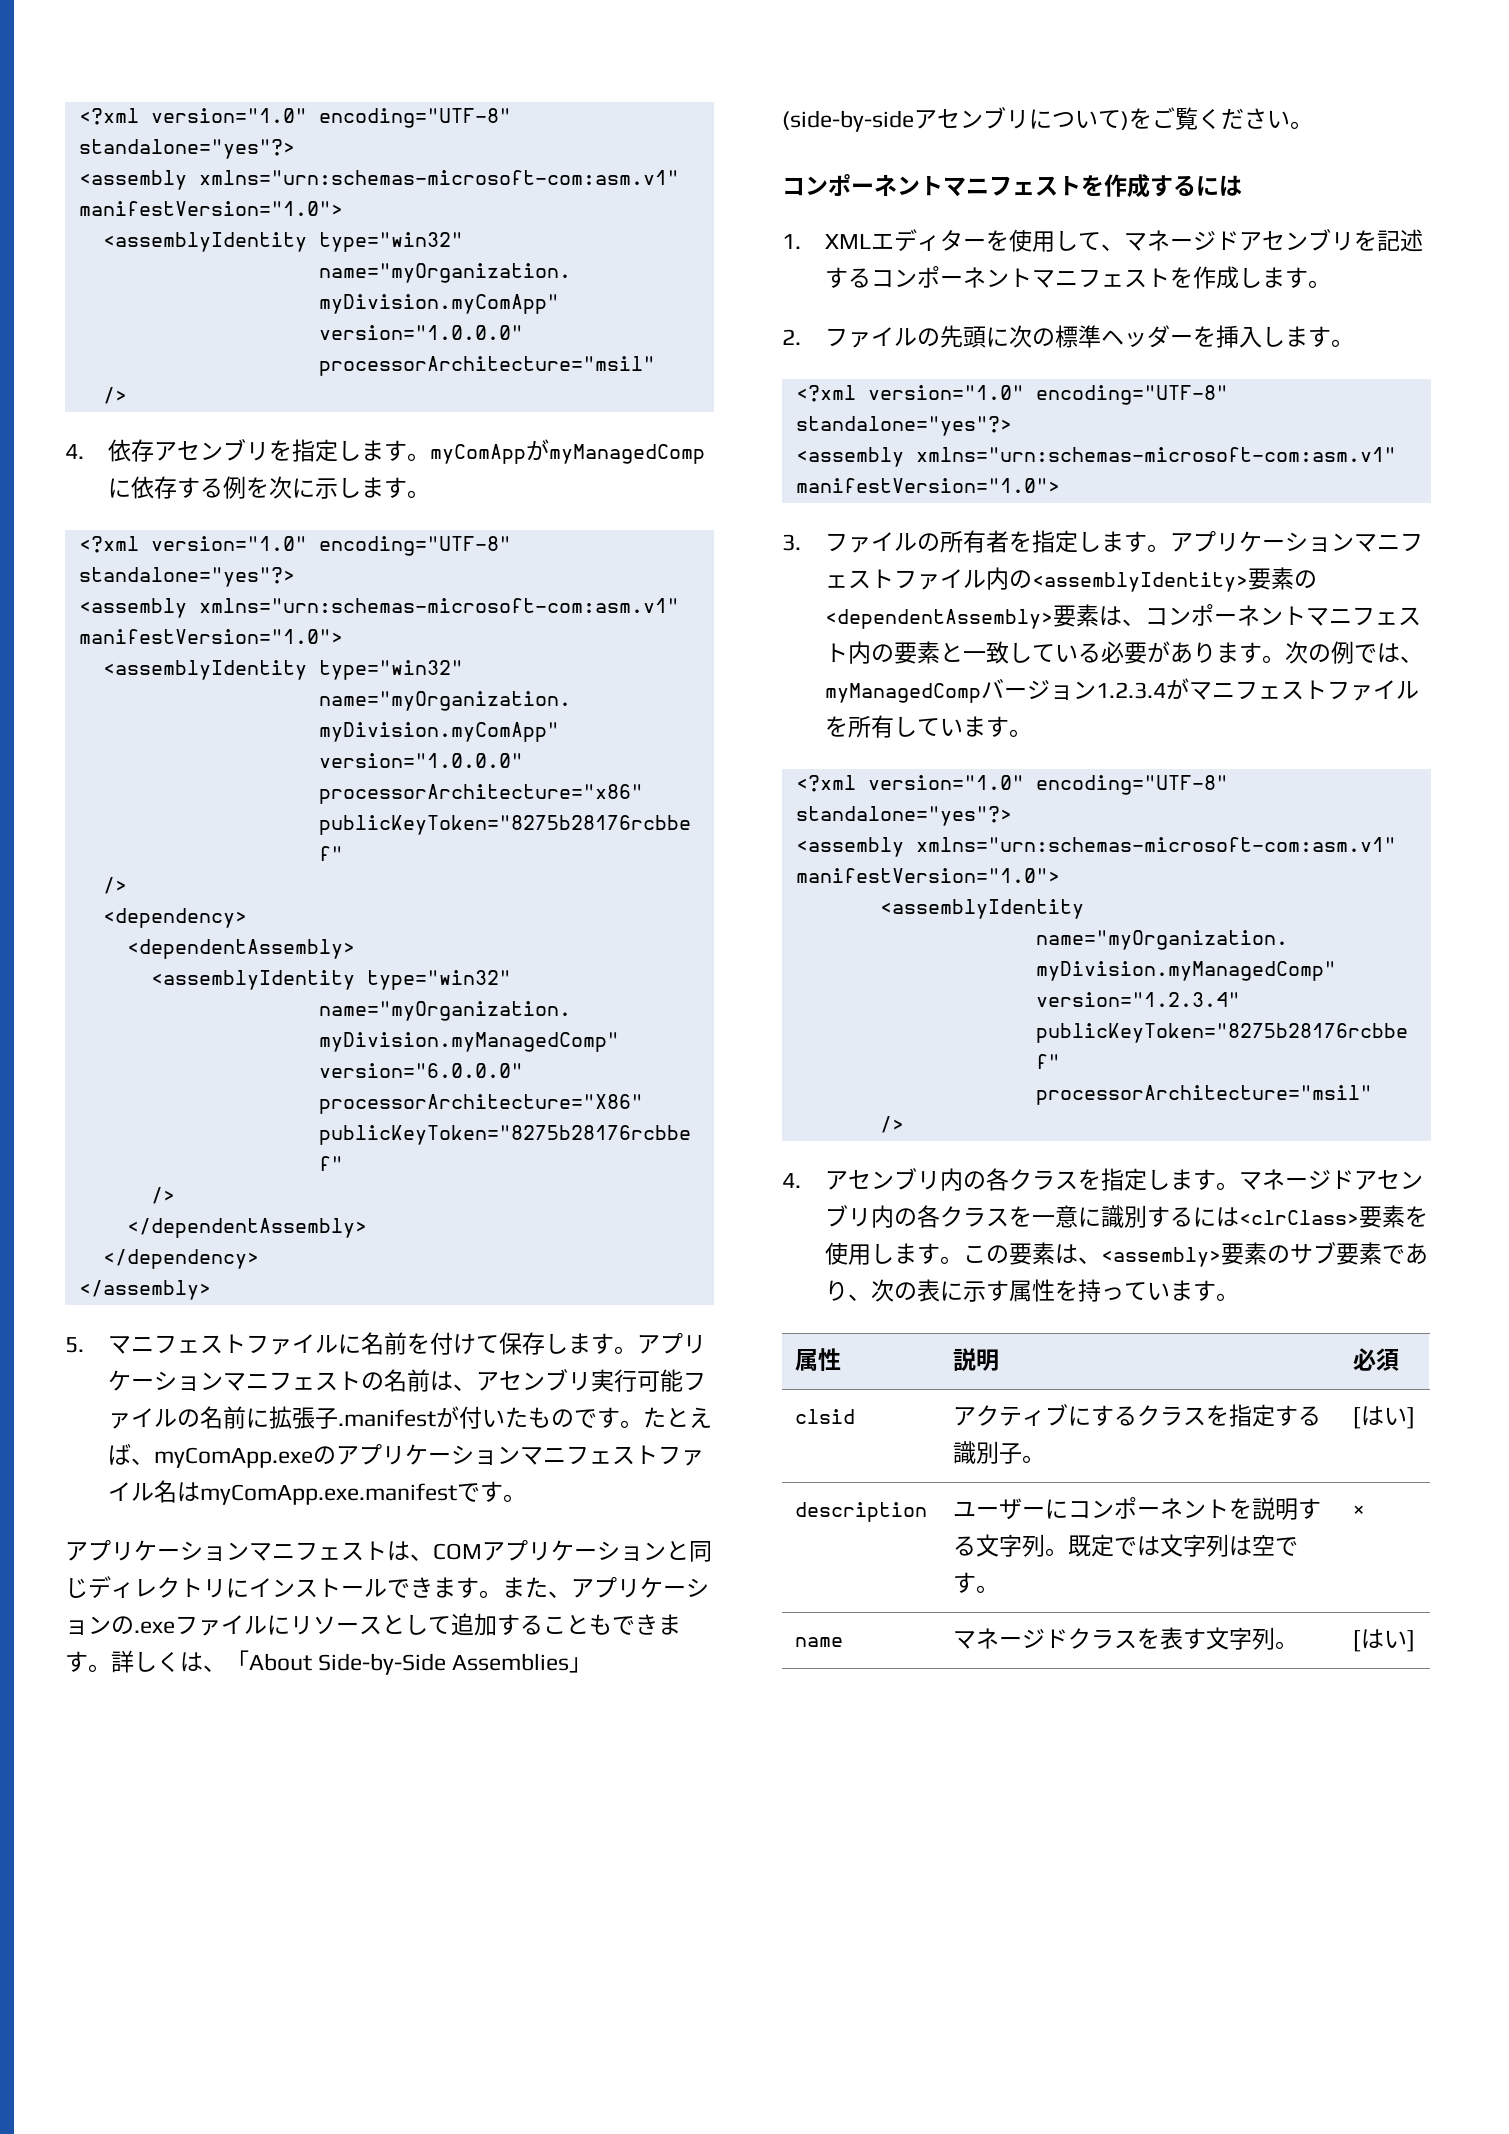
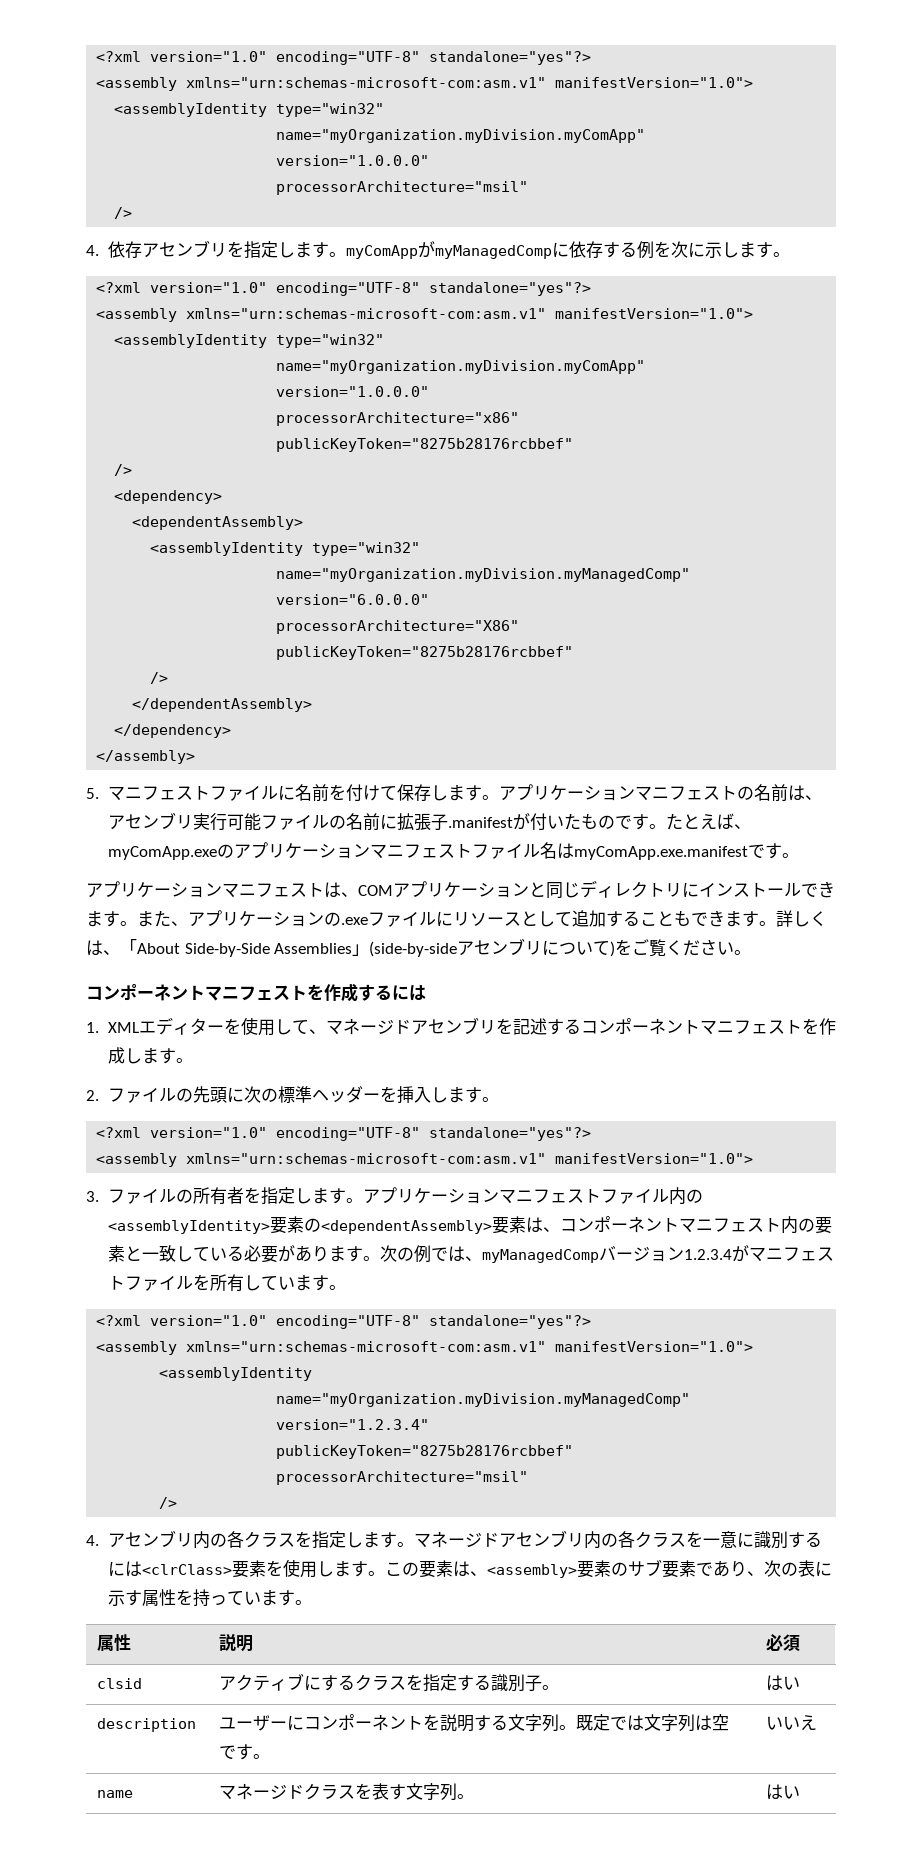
- clsid | アクティブにするクラスを指定する識別子。 | [はい]
+ clsid | アクティブにするクラスを指定する識別子。 | はい
- description | ユーザーにコンポーネントを説明する文字列。既定では文字列は空です。 | ×
+ description | ユーザーにコンポーネントを説明する文字列。既定では文字列は空です。 | いいえ
- name | マネージドクラスを表す文字列。 | [はい]
+ name | マネージドクラスを表す文字列。 | はい

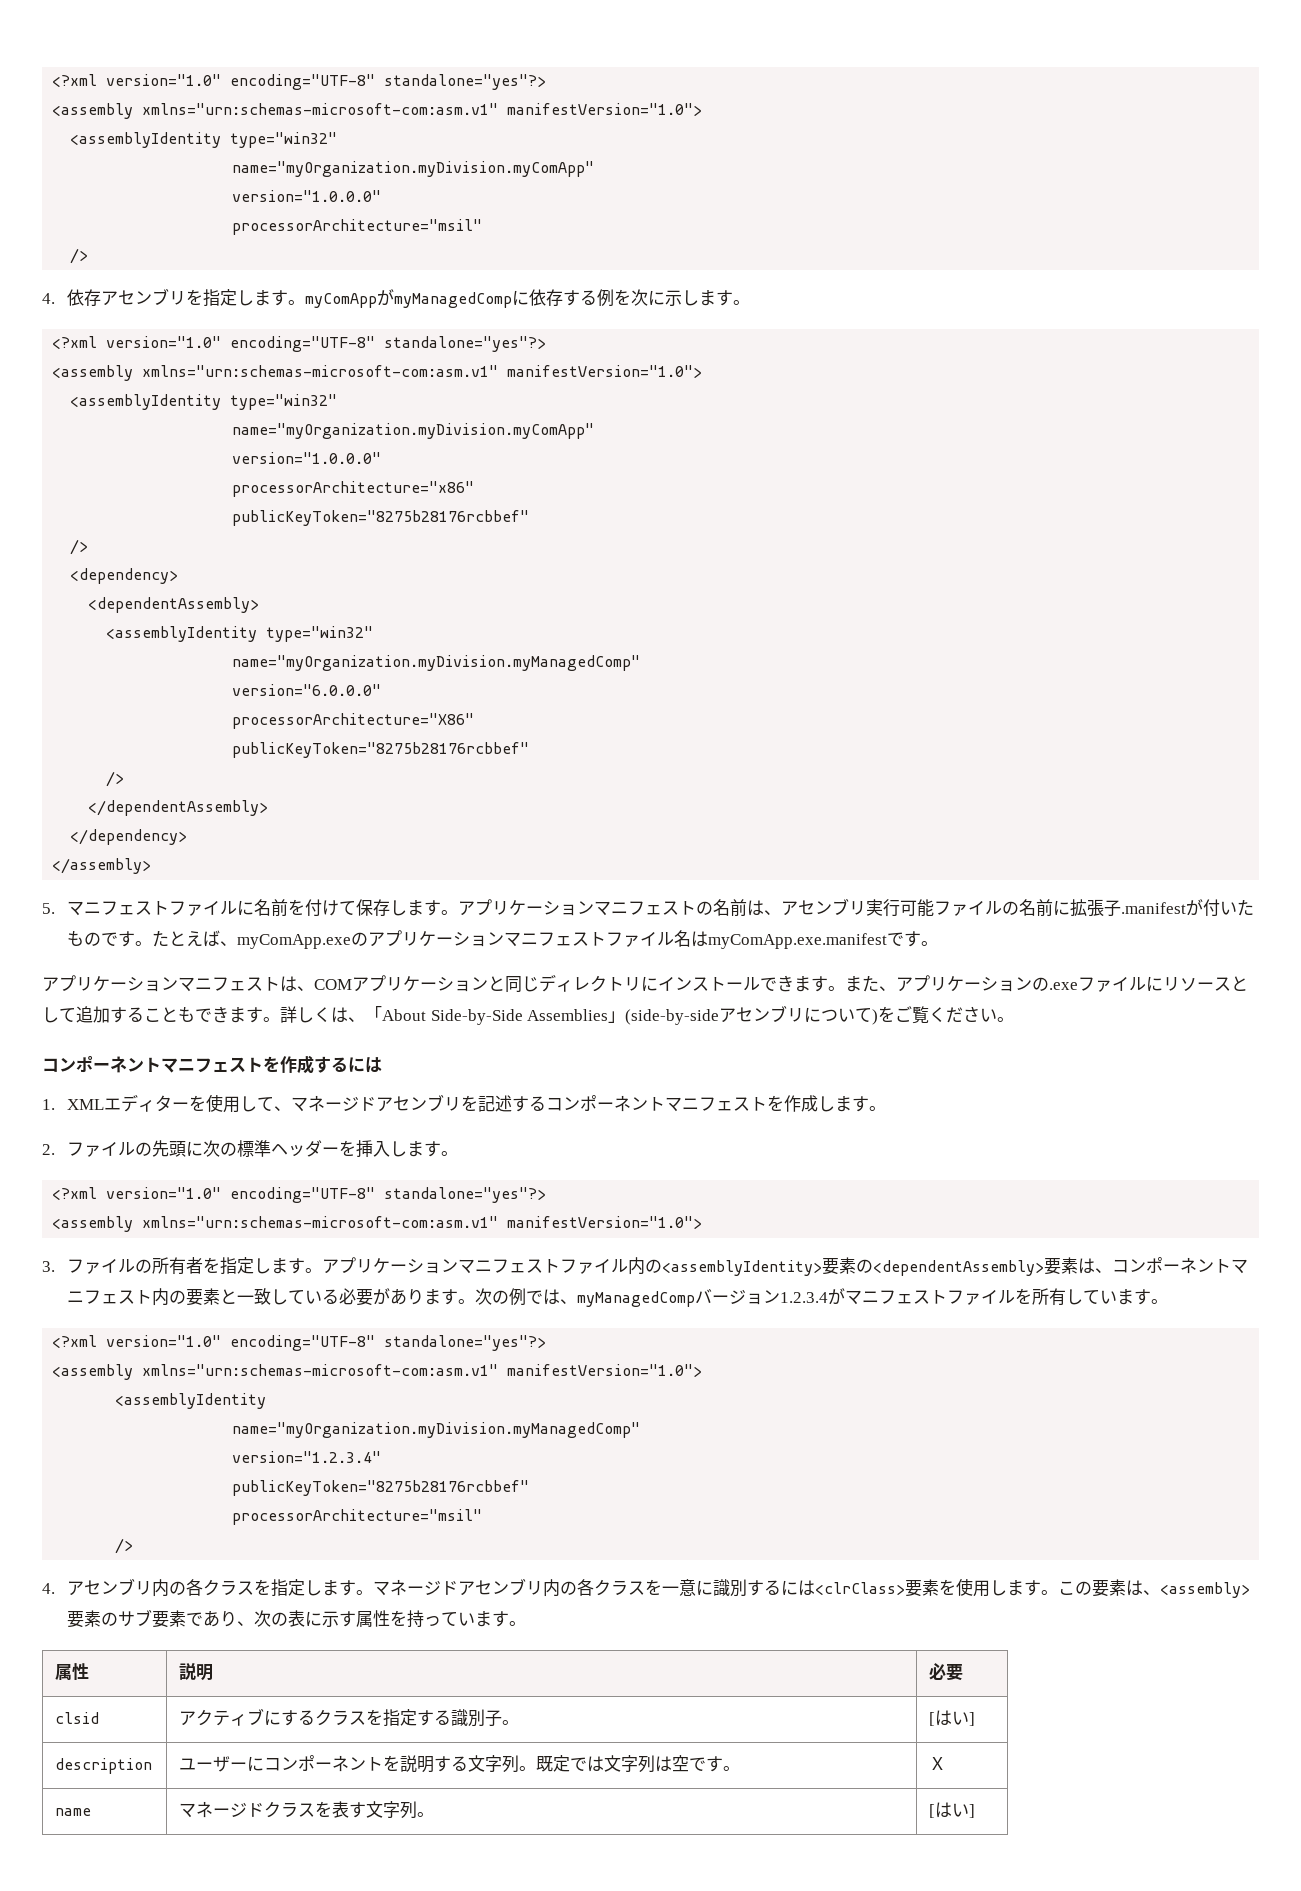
- 属性 | 説明 | 必須
+ 属性 | 説明 | 必要
- clsid | アクティブにするクラスを指定する識別子。 | はい
+ clsid | アクティブにするクラスを指定する識別子。 | [はい]
- description | ユーザーにコンポーネントを説明する文字列。既定では文字列は空です。 | いいえ
+ description | ユーザーにコンポーネントを説明する文字列。既定では文字列は空です。 | Ｘ
- name | マネージドクラスを表す文字列。 | はい
+ name | マネージドクラスを表す文字列。 | [はい]

